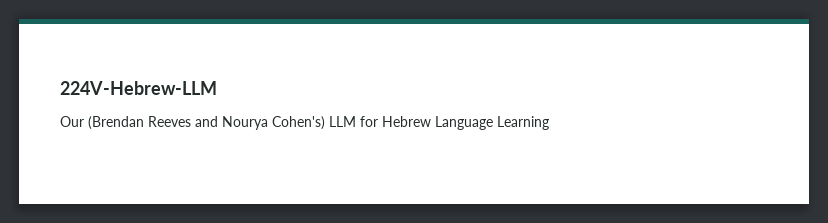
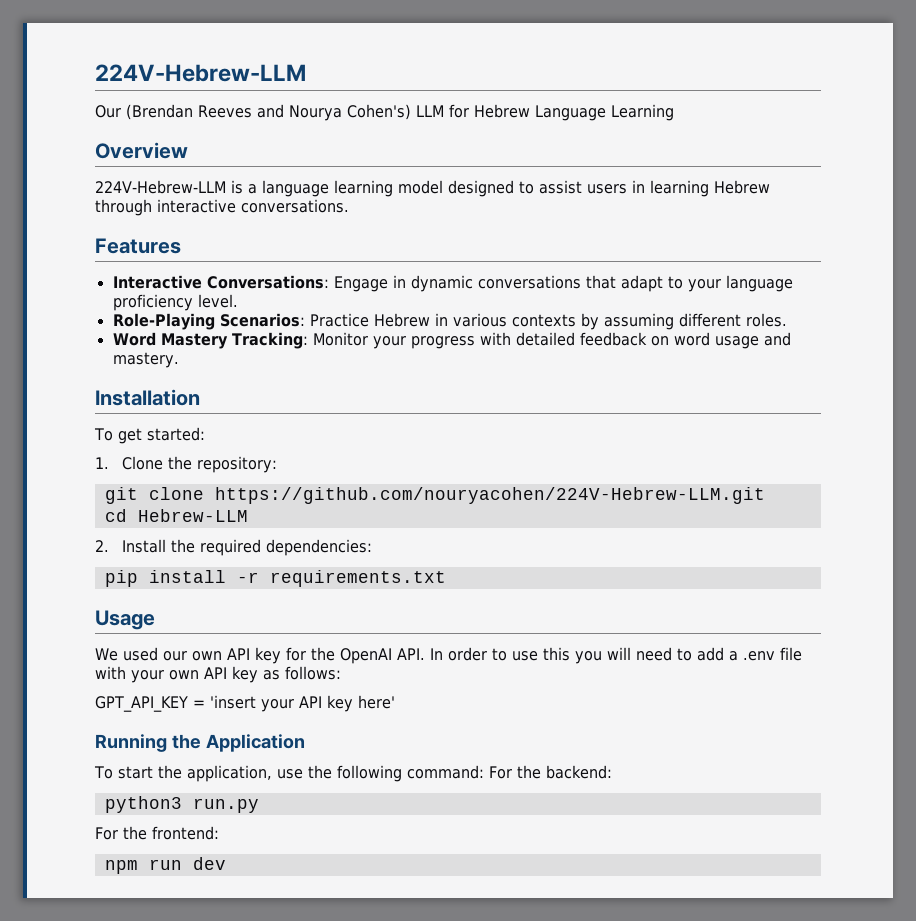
+ Overview
+ 224V-Hebrew-LLM is a language learning model designed to assist users in learning Hebrew through interactive conversations.
+ Features
+ Interactive Conversations: Engage in dynamic conversations that adapt to your language proficiency level.
+ Role-Playing Scenarios: Practice Hebrew in various contexts by assuming different roles.
+ Word Mastery Tracking: Monitor your progress with detailed feedback on word usage and mastery.
+ Installation
+ To get started:
+ 1. Clone the repository:
+ git clone https://github.com/nouryacohen/224V-Hebrew-LLM.git
+ cd Hebrew-LLM
+ 2. Install the required dependencies:
+ pip install -r requirements.txt
+ Usage
+ We used our own API key for the OpenAI API. In order to use this you will need to add a .env file with your own API key as follows:
+ GPT_API_KEY = 'insert your API key here'
+ Running the Application
+ To start the application, use the following command: For the backend:
+ python3 run.py
+ For the frontend:
+ npm run dev

